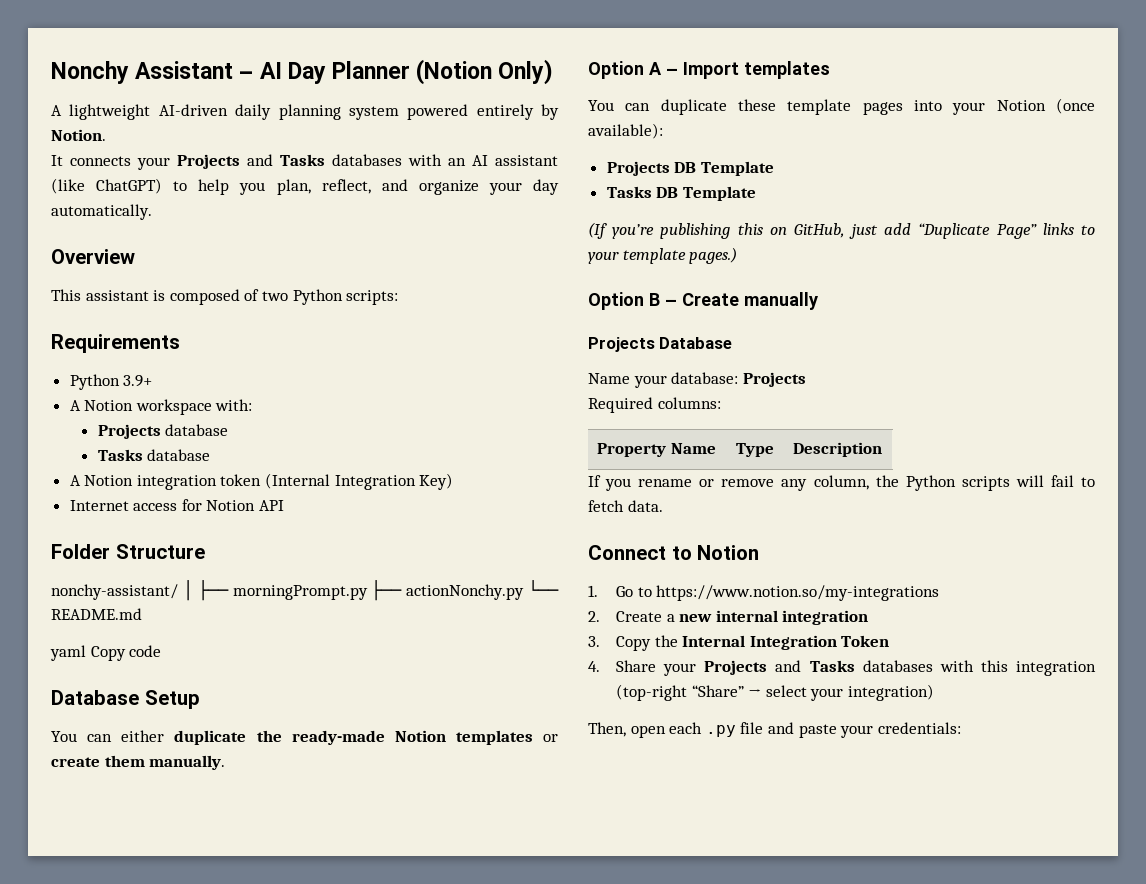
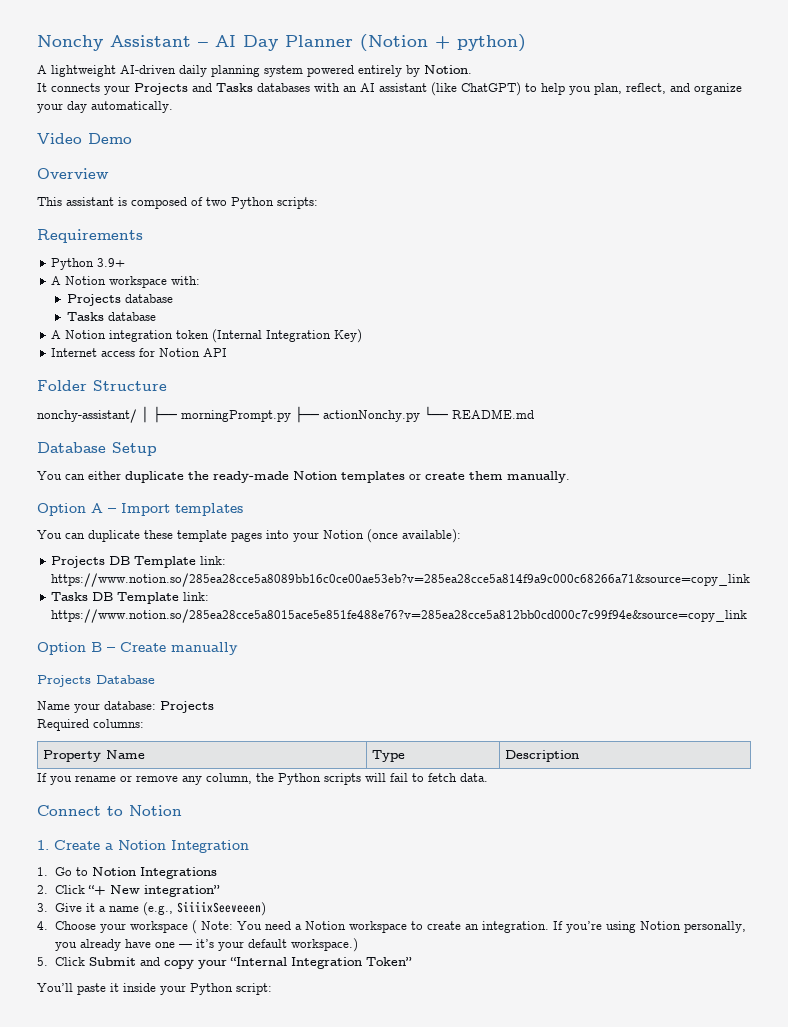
- Nonchy Assistant – AI Day Planner (Notion Only)
+ Nonchy Assistant – AI Day Planner (Notion + python)
+ Video Demo
- yaml Copy code
- Projects DB Template
+ Projects DB Template link: https://www.notion.so/285ea28cce5a8089bb16c0ce00ae53eb?v=285ea28cce5a814f9a9c000c68266a71&source=copy_link
- Tasks DB Template
- (If you’re publishing this on GitHub, just add “Duplicate Page” links to your template pages.)
+ Tasks DB Template link: https://www.notion.so/285ea28cce5a8015ace5e851fe488e76?v=285ea28cce5a812bb0cd000c7c99f94e&source=copy_link
+ 1. Create a Notion Integration
- 1. Go to https://www.notion.so/my-integrations
+ 1. Go to Notion Integrations
- 2. Create a new internal integration
- 3. Copy the Internal Integration Token
- 4. Share your Projects and Tasks databases with this integration (top-right “Share” → select your integration)
- Then, open each .py file and paste your credentials:
+ 2. Click “+ New integration”
+ 3. Give it a name (e.g., SiiiixSeeveeen)
+ 4. Choose your workspace ( Note: You need a Notion workspace to create an integration. If you’re using Notion personally, you already have one — it’s your default workspace.)
+ 5. Click Submit and copy your “Internal Integration Token”
+ You’ll paste it inside your Python script:

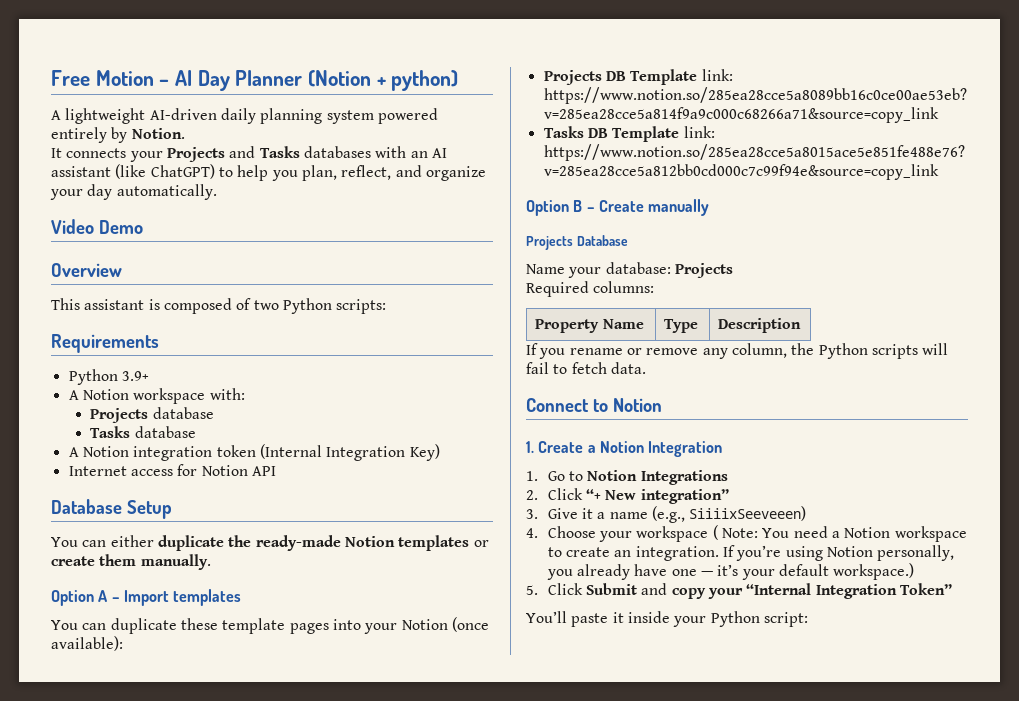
- Nonchy Assistant – AI Day Planner (Notion + python)
+ Free Motion – AI Day Planner (Notion + python)
- Folder Structure
- nonchy-assistant/ │ ├── morningPrompt.py ├── actionNonchy.py └── README.md

